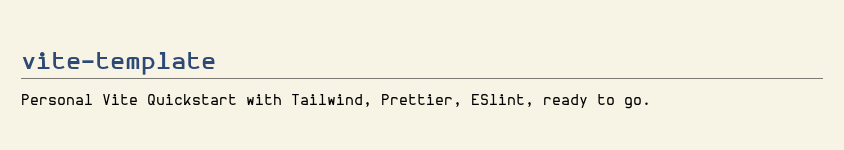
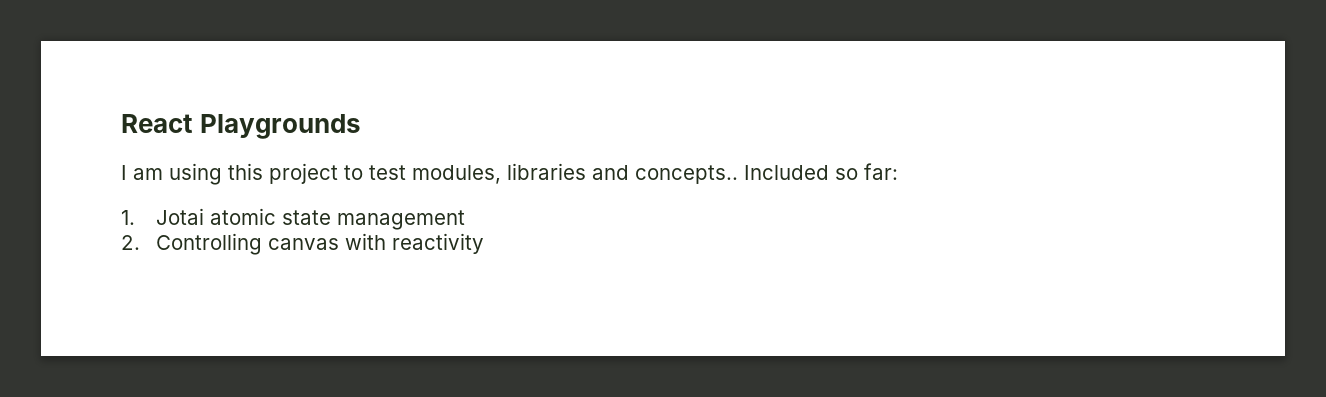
- vite-template
- Personal Vite Quickstart with Tailwind, Prettier, ESlint, ready to go.
+ React Playgrounds
+ I am using this project to test modules, libraries and concepts.. Included so far:
+ 1. Jotai atomic state management
+ 2. Controlling canvas with reactivity

